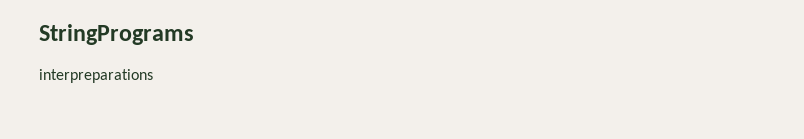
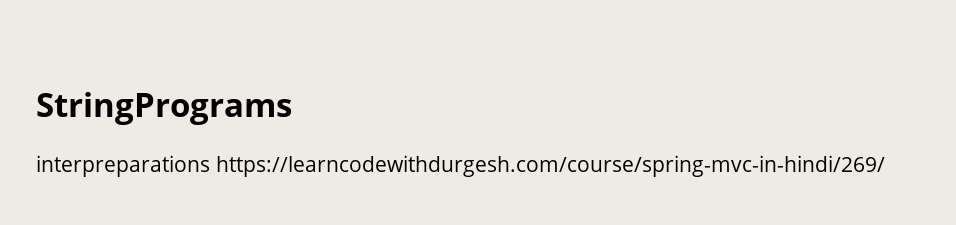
- interpreparations
+ interpreparations https://learncodewithdurgesh.com/course/spring-mvc-in-hindi/269/

